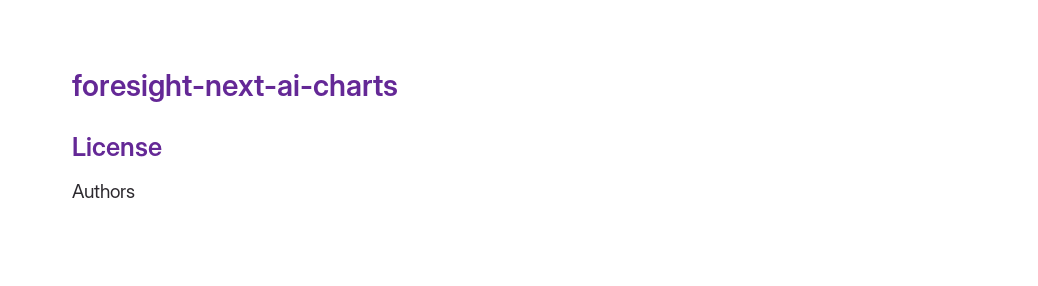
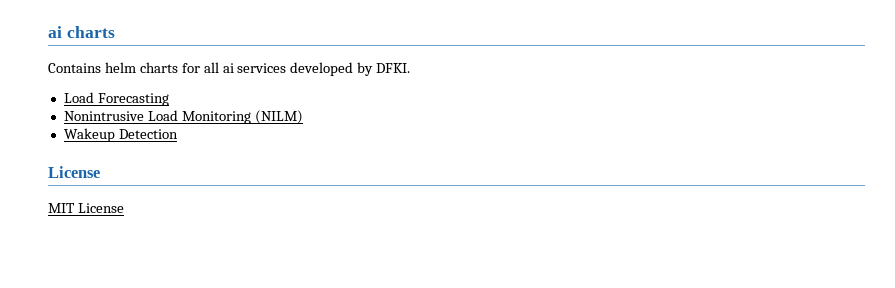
- foresight-next-ai-charts
+ ai charts
+ Contains helm charts for all ai services developed by DFKI.
+ Load Forecasting
+ Nonintrusive Load Monitoring (NILM)
+ Wakeup Detection
- Authors
+ MIT License

